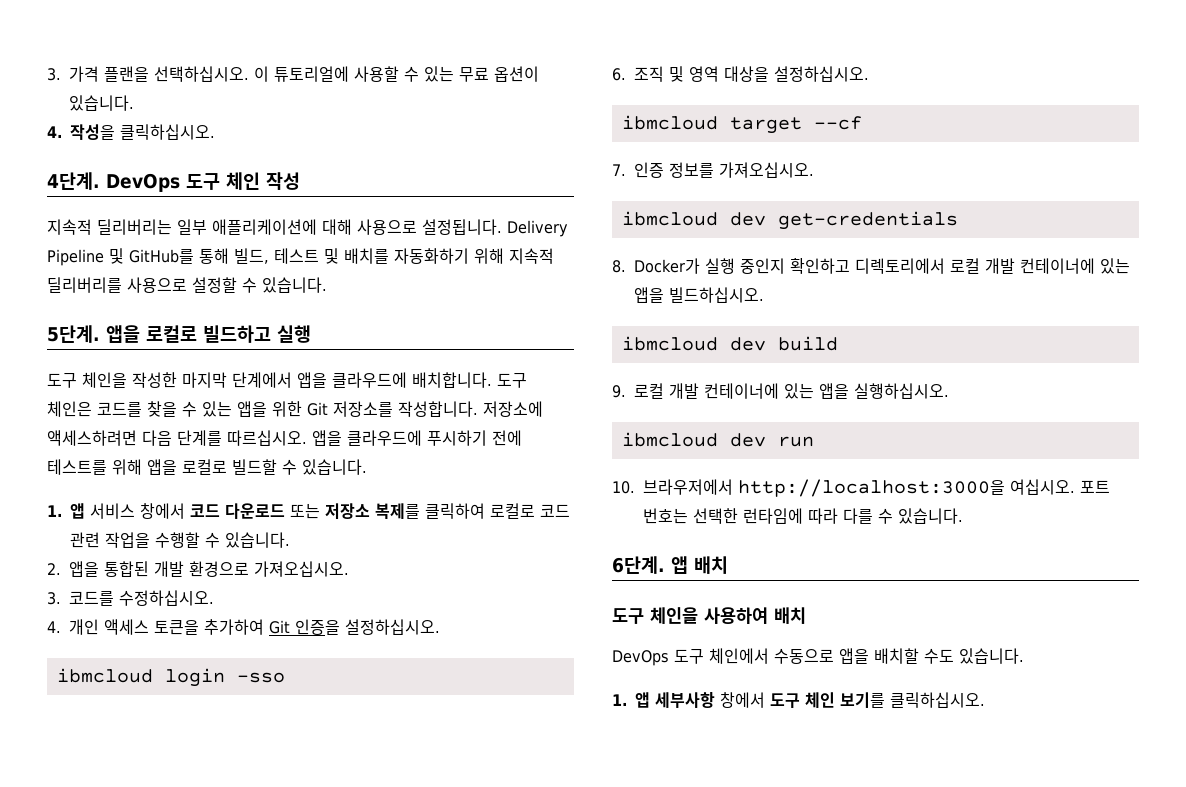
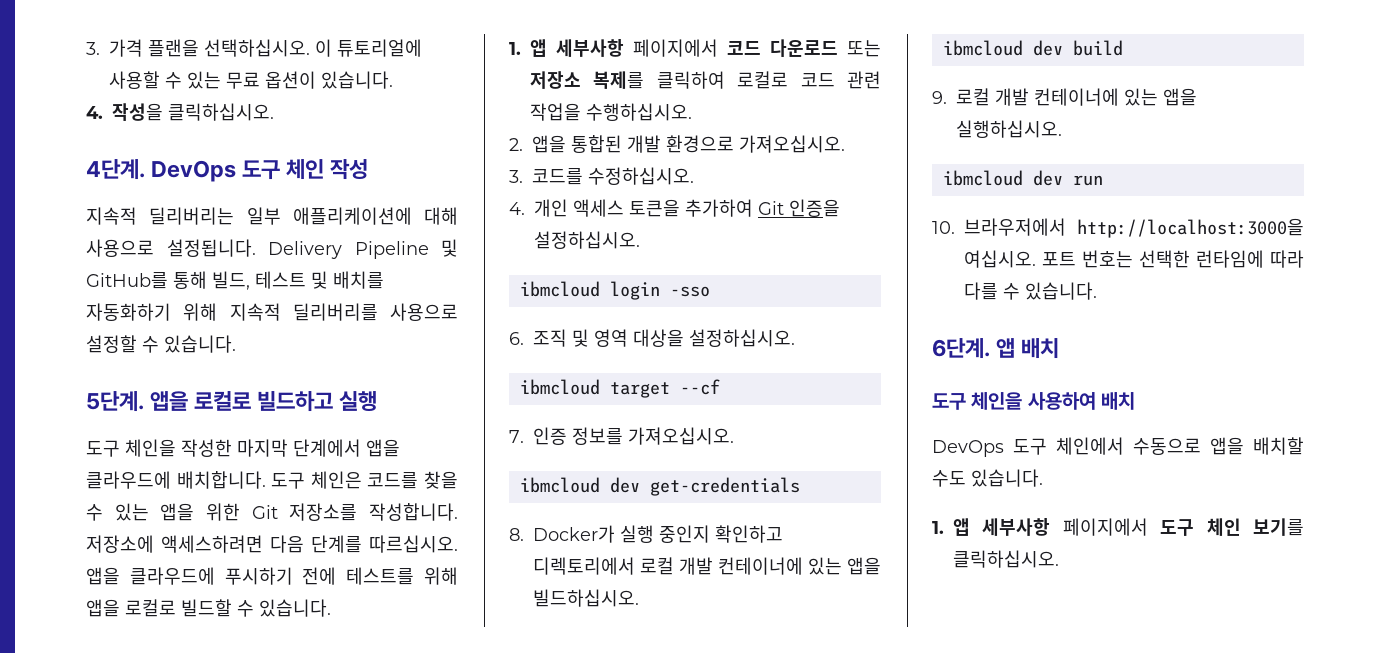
- 1. 앱 서비스 창에서 코드 다운로드 또는 저장소 복제를 클릭하여 로컬로 코드 관련 작업을 수행할 수 있습니다.
+ 1. 앱 세부사항 페이지에서 코드 다운로드 또는 저장소 복제를 클릭하여 로컬로 코드 관련 작업을 수행하십시오.
- 1. 앱 세부사항 창에서 도구 체인 보기를 클릭하십시오.
+ 1. 앱 세부사항 페이지에서 도구 체인 보기를 클릭하십시오.

